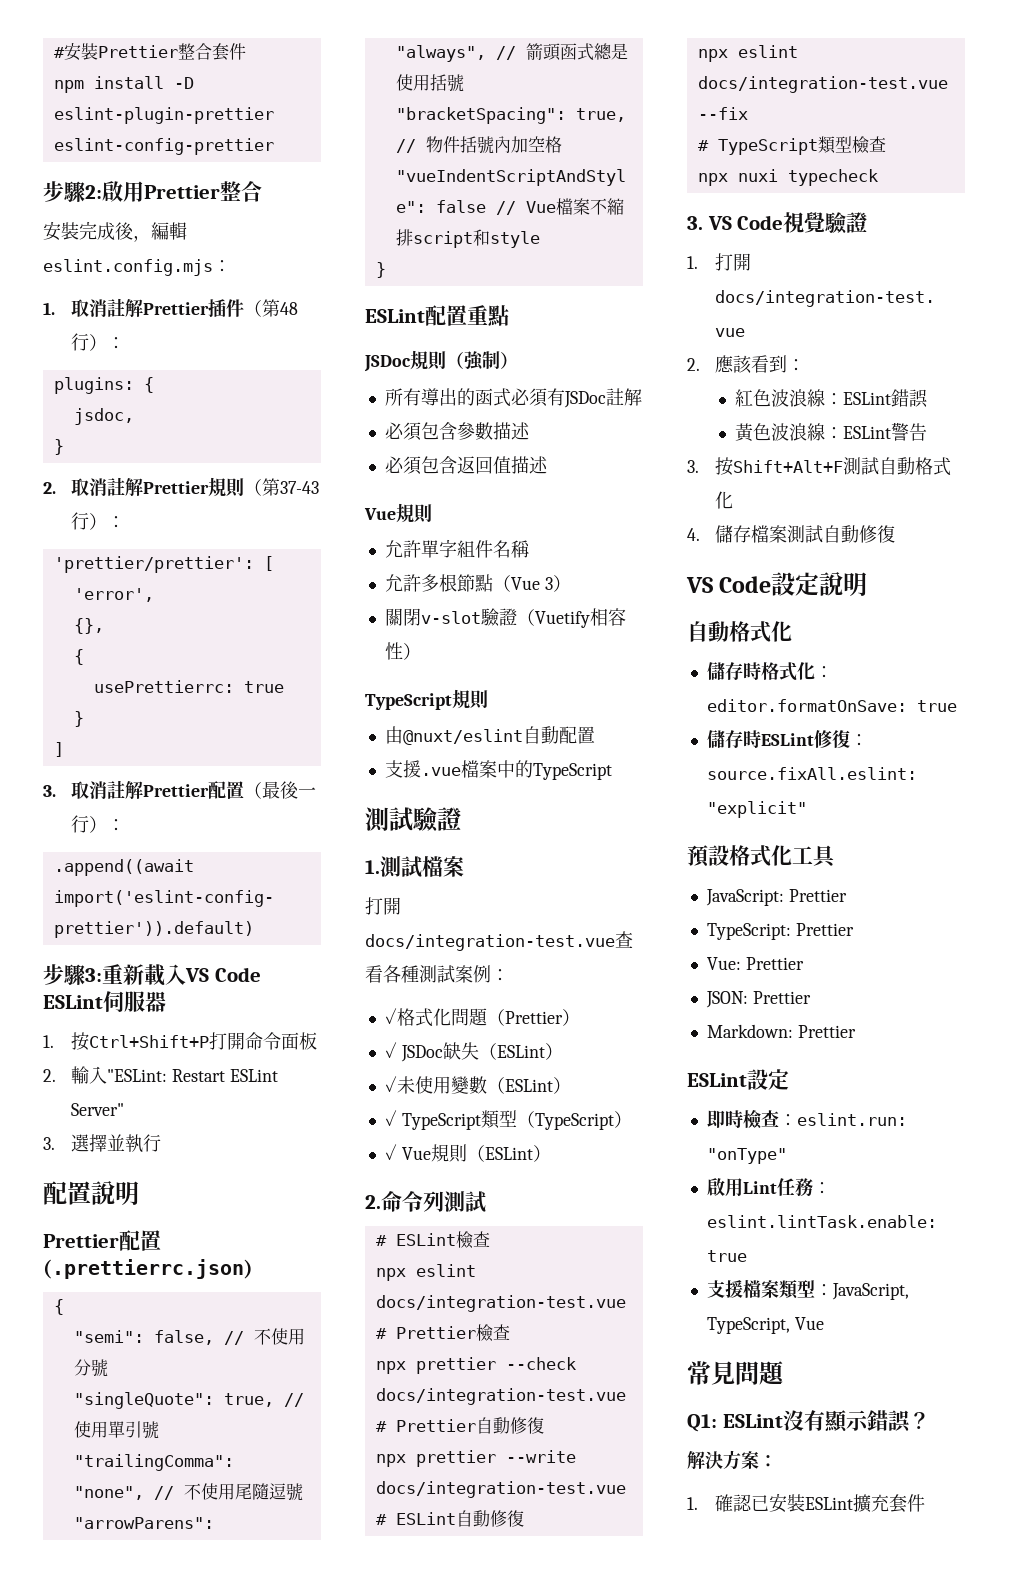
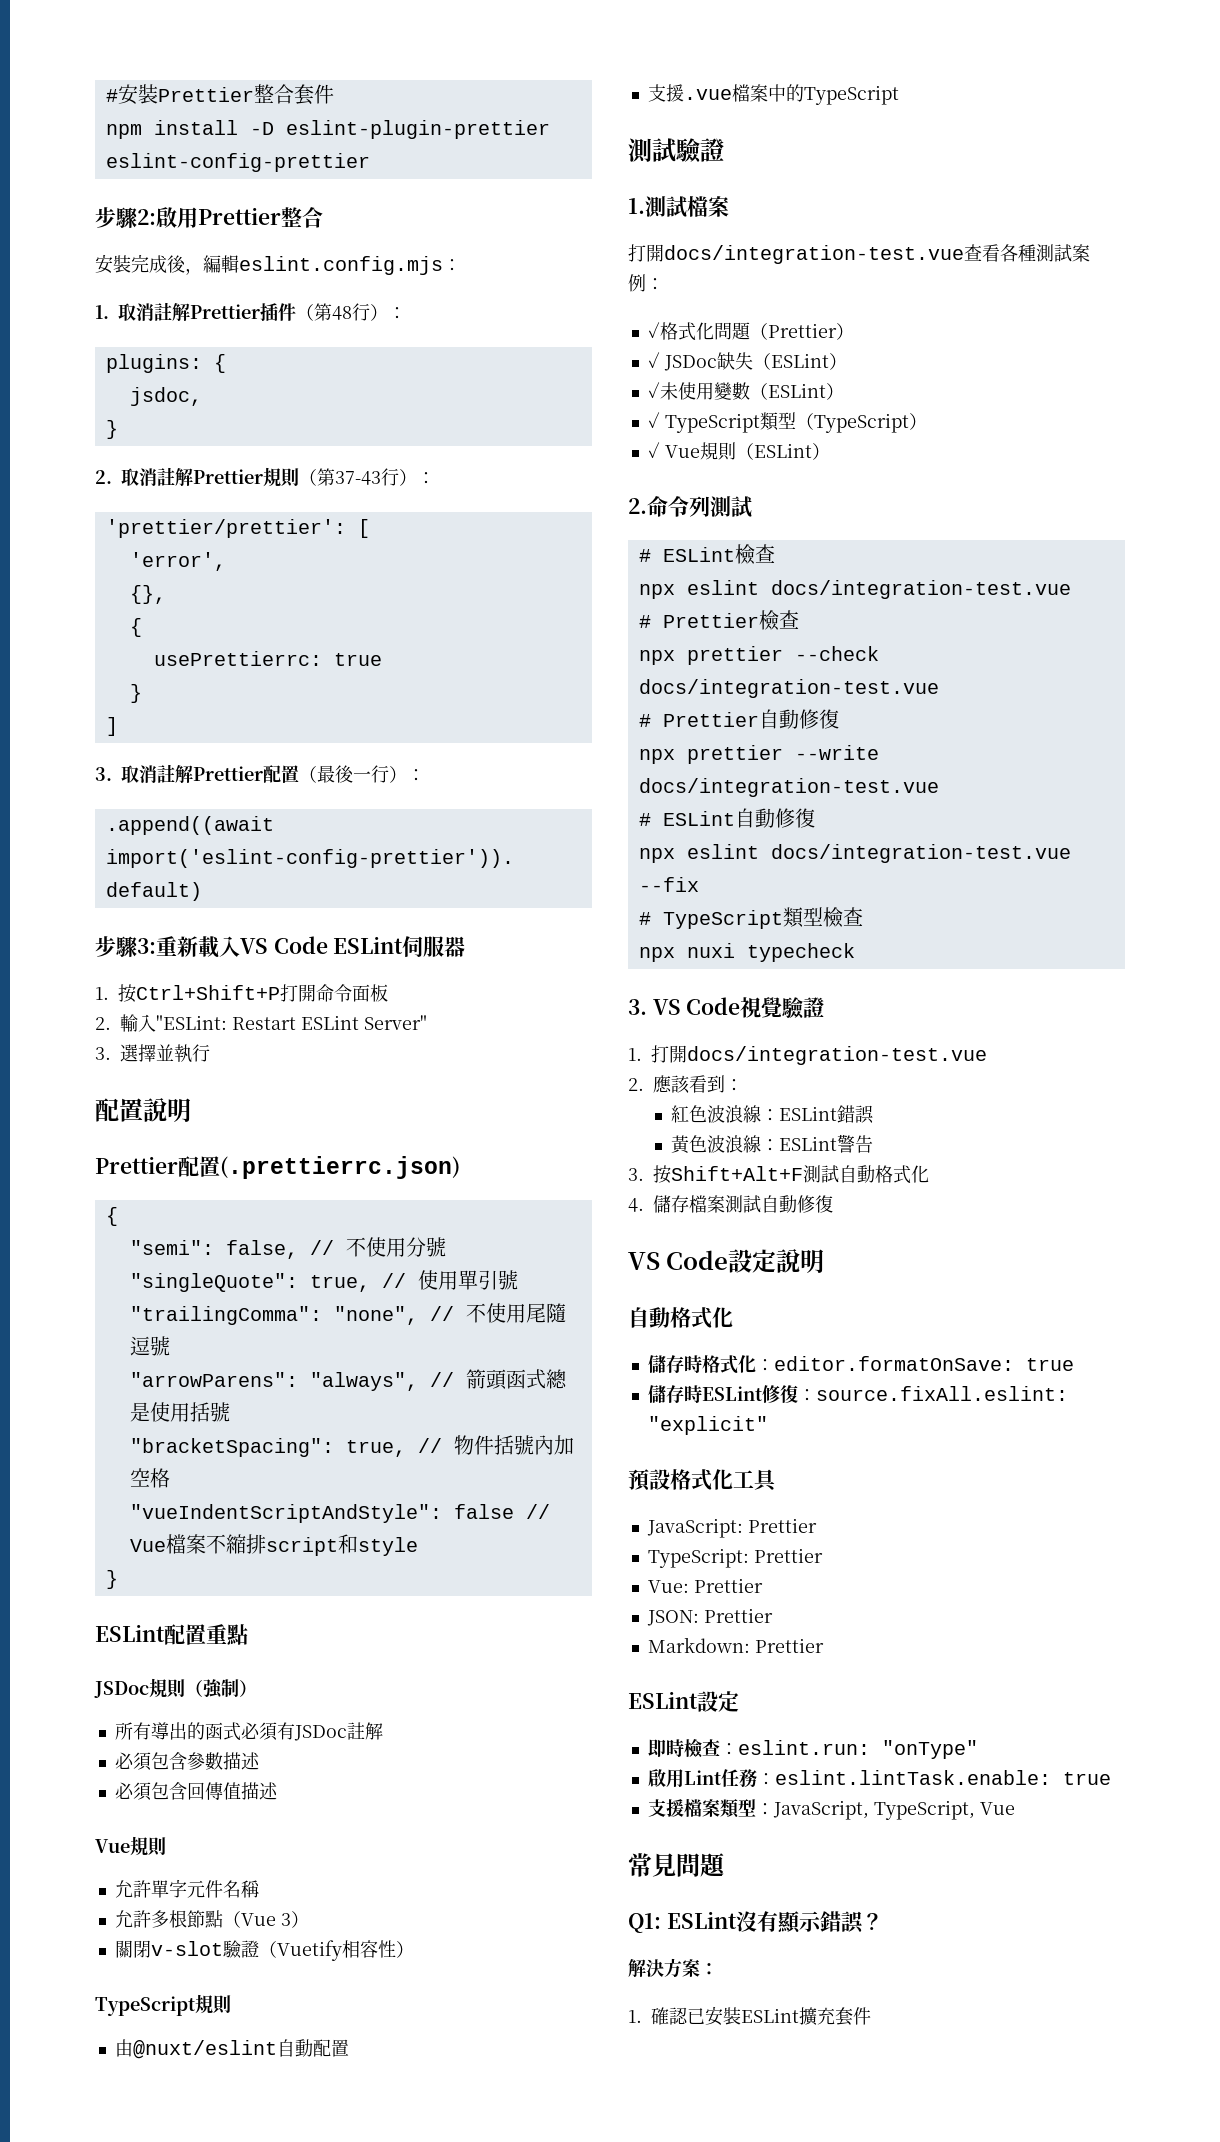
- 必須包含返回值描述
+ 必須包含回傳值描述
- 允許單字組件名稱
+ 允許單字元件名稱

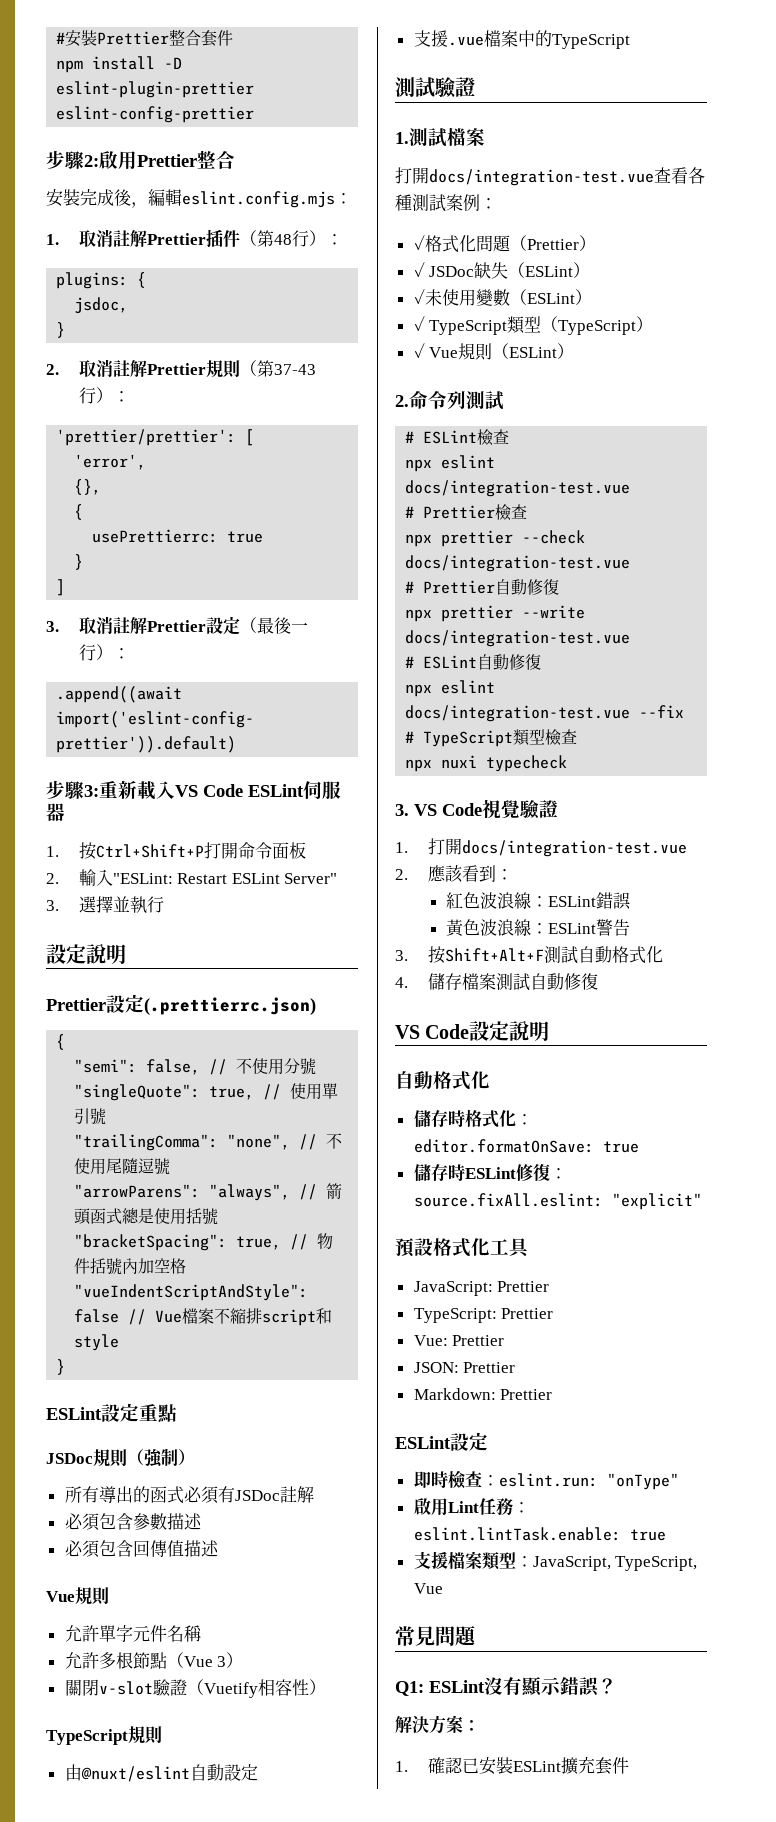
- 3.取消註解Prettier配置（最後一行）：
+ 3.取消註解Prettier設定（最後一行）：
  3.選擇並執行
- 配置說明
+ 設定說明
- Prettier配置(.prettierrc.json)
+ Prettier設定(.prettierrc.json)
- ESLint配置重點
+ ESLint設定重點
- 由@nuxt/eslint自動配置
+ 由@nuxt/eslint自動設定

